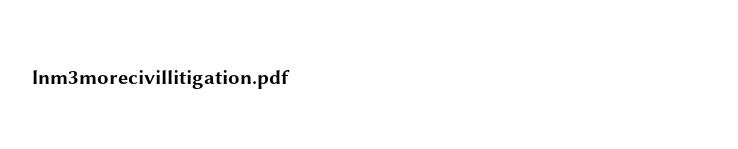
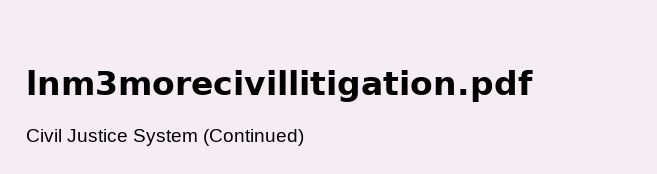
+ Civil Justice System (Continued)

